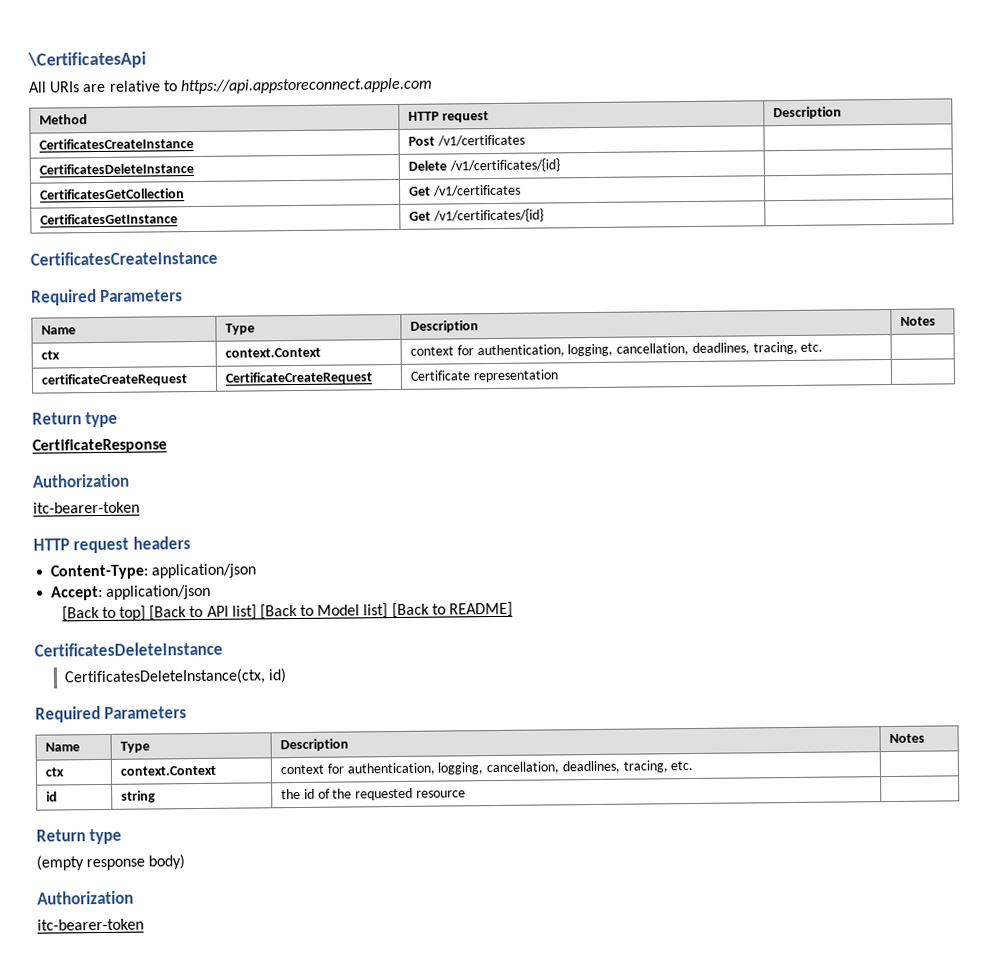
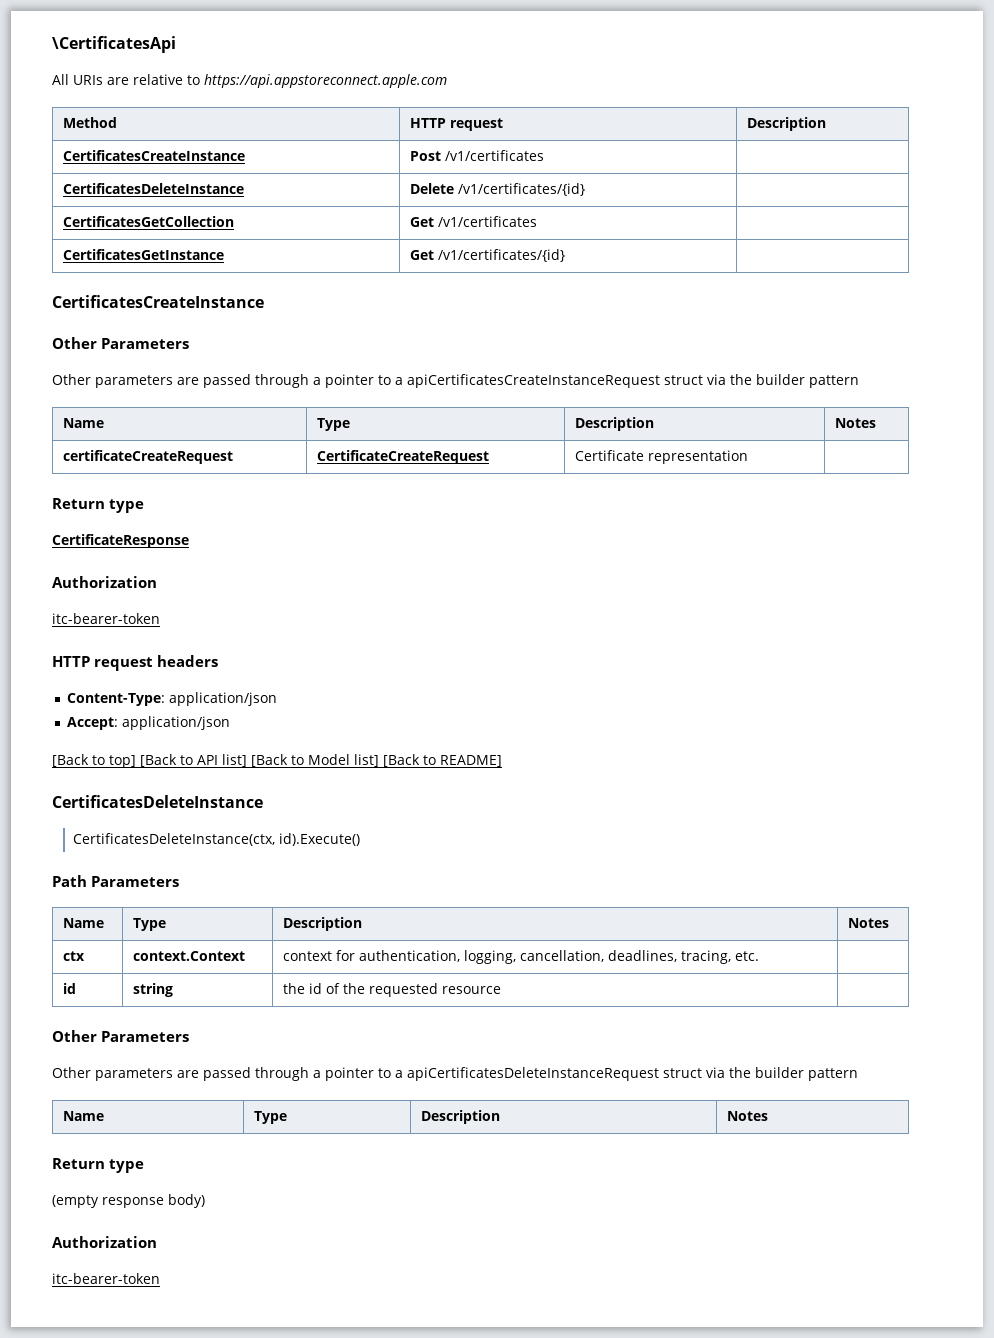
  CertificatesGetInstance | Get /v1/certificates/{id} |
  CertificatesCreateInstance
- Required Parameters
+ Other Parameters
+ Other parameters are passed through a pointer to a apiCertificatesCreateInstanceRequest struct via the builder pattern
  Name | Type | Description | Notes
- ctx | context.Context | context for authentication, logging, cancellation, deadlines, tracing, etc. |
- CertificatesDeleteInstance(ctx, id)
- Required Parameters
+ CertificatesDeleteInstance(ctx, id).Execute()
+ Path Parameters
  id | string | the id of the requested resource |
+ Other Parameters
+ Other parameters are passed through a pointer to a apiCertificatesDeleteInstanceRequest struct via the builder pattern
+ Name | Type | Description | Notes

